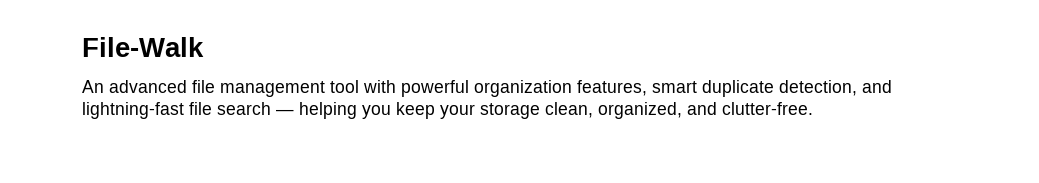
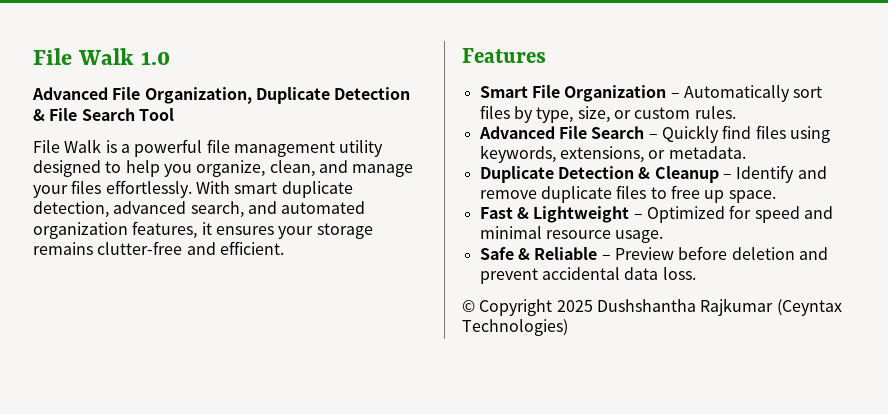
- File-Walk
- An advanced file management tool with powerful organization features, smart duplicate detection, and lightning-fast file search — helping you keep your storage clean, organized, and clutter-free.
+ File Walk 1.0
+ Advanced File Organization, Duplicate Detection & File Search Tool
+ File Walk is a powerful file management utility designed to help you organize, clean, and manage your files effortlessly. With smart duplicate detection, advanced search, and automated organization features, it ensures your storage remains clutter-free and efficient.
+ Features
+ Smart File Organization – Automatically sort files by type, size, or custom rules.
+ Advanced File Search – Quickly find files using keywords, extensions, or metadata.
+ Duplicate Detection & Cleanup – Identify and remove duplicate files to free up space.
+ Fast & Lightweight – Optimized for speed and minimal resource usage.
+ Safe & Reliable – Preview before deletion and prevent accidental data loss.
+ © Copyright 2025 Dushshantha Rajkumar (Ceyntax Technologies)

